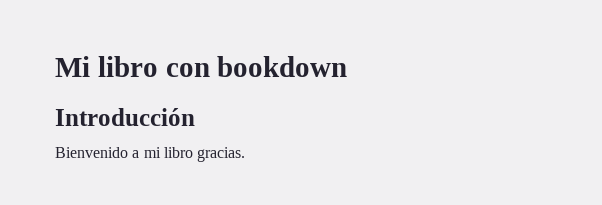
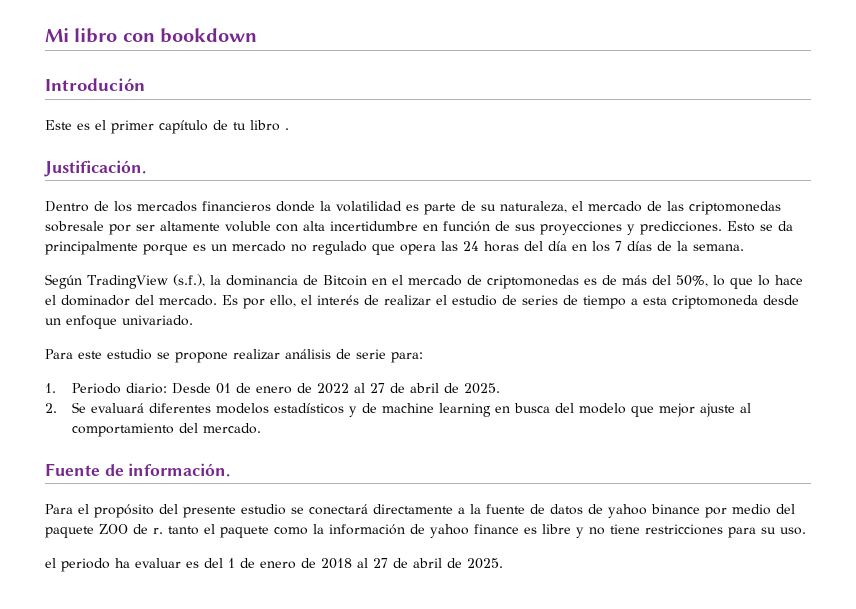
- Introducción
- Bienvenido a mi libro gracias.
+ Introdución
+ Este es el primer capítulo de tu libro .
+ Justificación.
+ Dentro de los mercados financieros donde la volatilidad es parte de su naturaleza, el mercado de las criptomonedas sobresale por ser altamente voluble con alta incertidumbre en función de sus proyecciones y predicciones. Esto se da principalmente porque es un mercado no regulado que opera las 24 horas del día en los 7 días de la semana.
+ Según TradingView (s.f.), la dominancia de Bitcoin en el mercado de criptomonedas es de más del 50%, lo que lo hace el dominador del mercado. Es por ello, el interés de realizar el estudio de series de tiempo a esta criptomoneda desde un enfoque univariado.
+ Para este estudio se propone realizar análisis de serie para:
+ 1. Periodo diario: Desde 01 de enero de 2022 al 27 de abril de 2025.
+ 2. Se evaluará diferentes modelos estadísticos y de machine learning en busca del modelo que mejor ajuste al comportamiento del mercado.
+ Fuente de información.
+ Para el propósito del presente estudio se conectará directamente a la fuente de datos de yahoo binance por medio del paquete ZOO de r. tanto el paquete como la información de yahoo finance es libre y no tiene restricciones para su uso.
+ el periodo ha evaluar es del 1 de enero de 2018 al 27 de abril de 2025.

